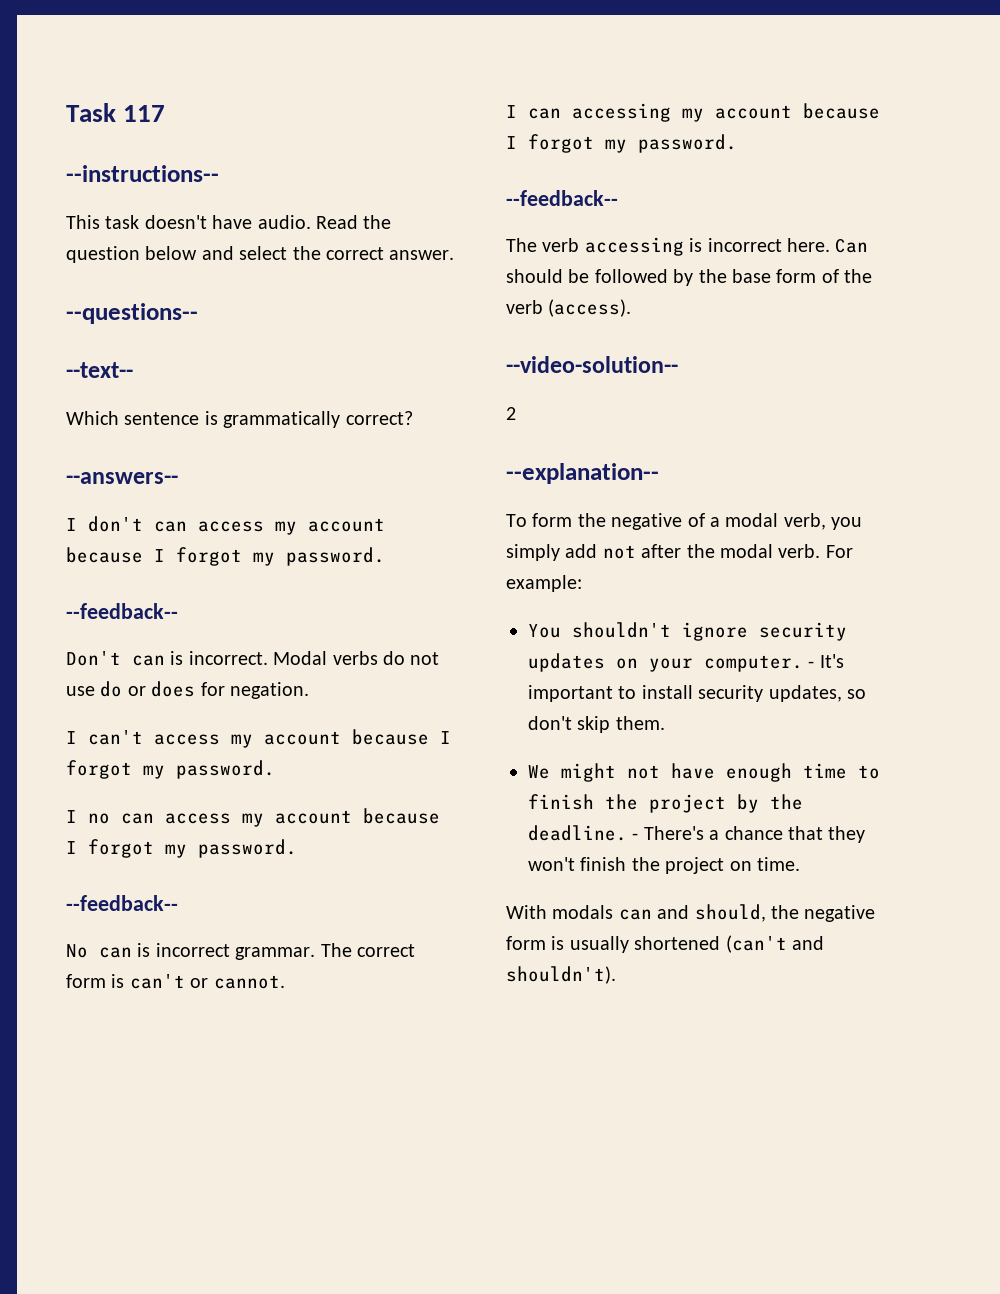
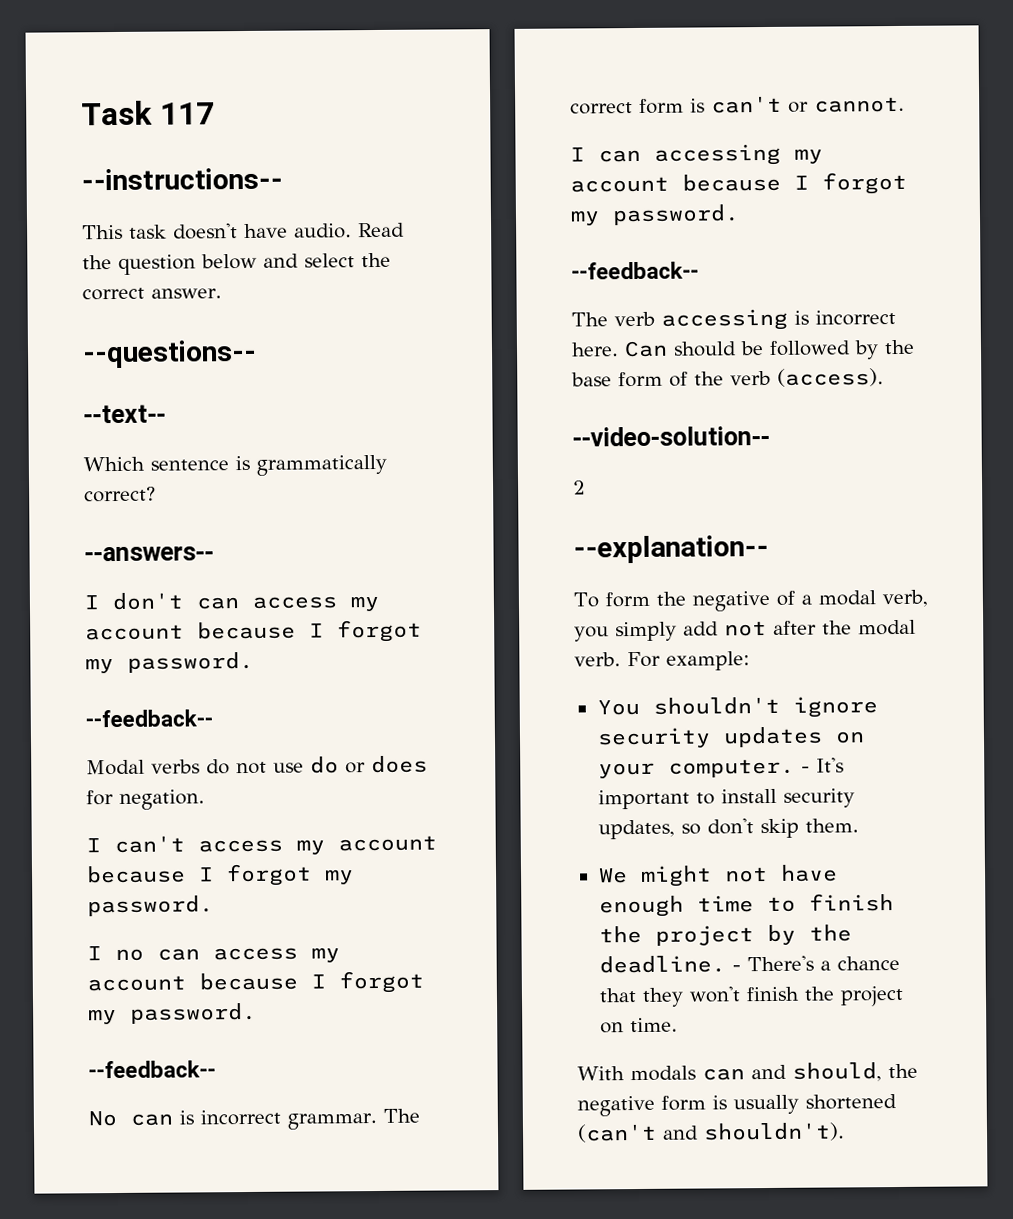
- Don't can is incorrect.

